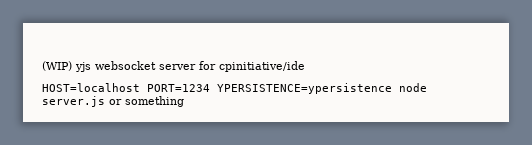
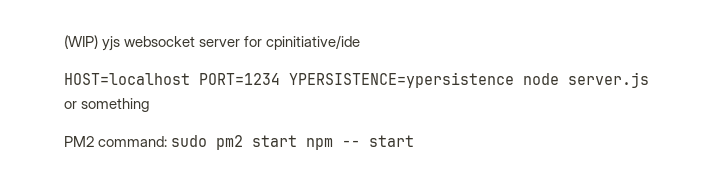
+ PM2 command: sudo pm2 start npm -- start

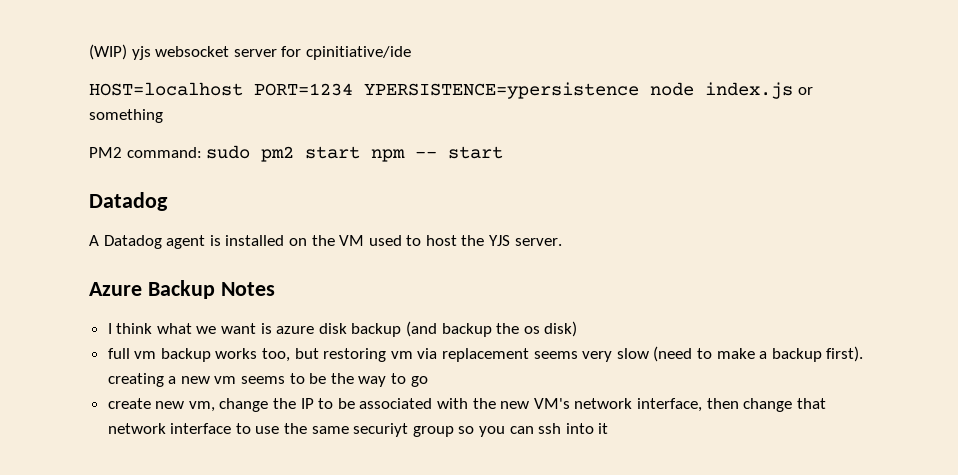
- HOST=localhost PORT=1234 YPERSISTENCE=ypersistence node server.js or something
+ HOST=localhost PORT=1234 YPERSISTENCE=ypersistence node index.js or something
  PM2 command: sudo pm2 start npm -- start
+ Datadog
+ A Datadog agent is installed on the VM used to host the YJS server.
+ Azure Backup Notes
+ I think what we want is azure disk backup (and backup the os disk)
+ full vm backup works too, but restoring vm via replacement seems very slow (need to make a backup first). creating a new vm seems to be the way to go
+ create new vm, change the IP to be associated with the new VM's network interface, then change that network interface to use the same securiyt group so you can ssh into it

